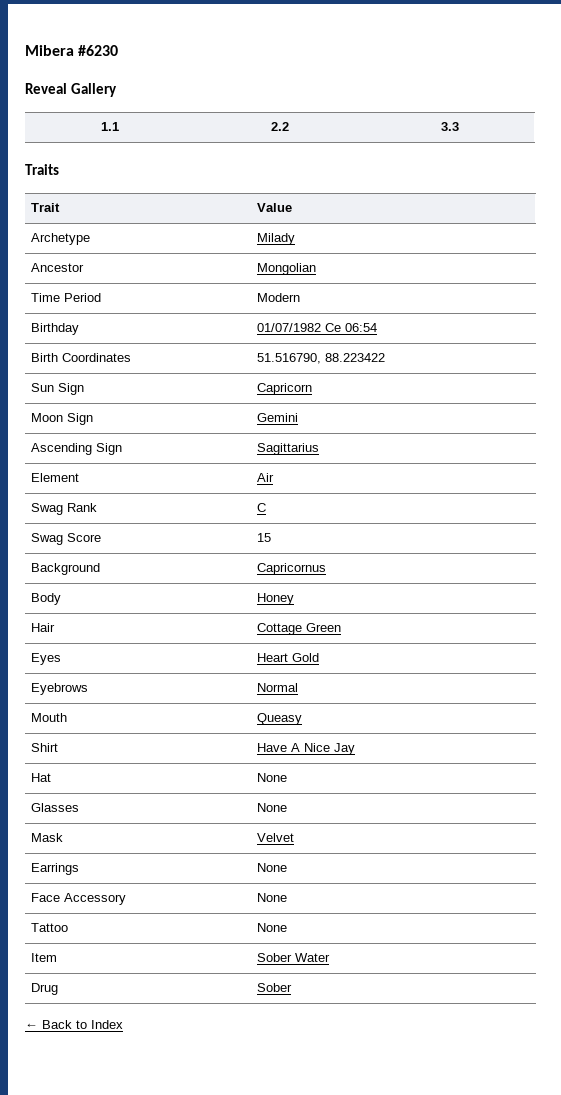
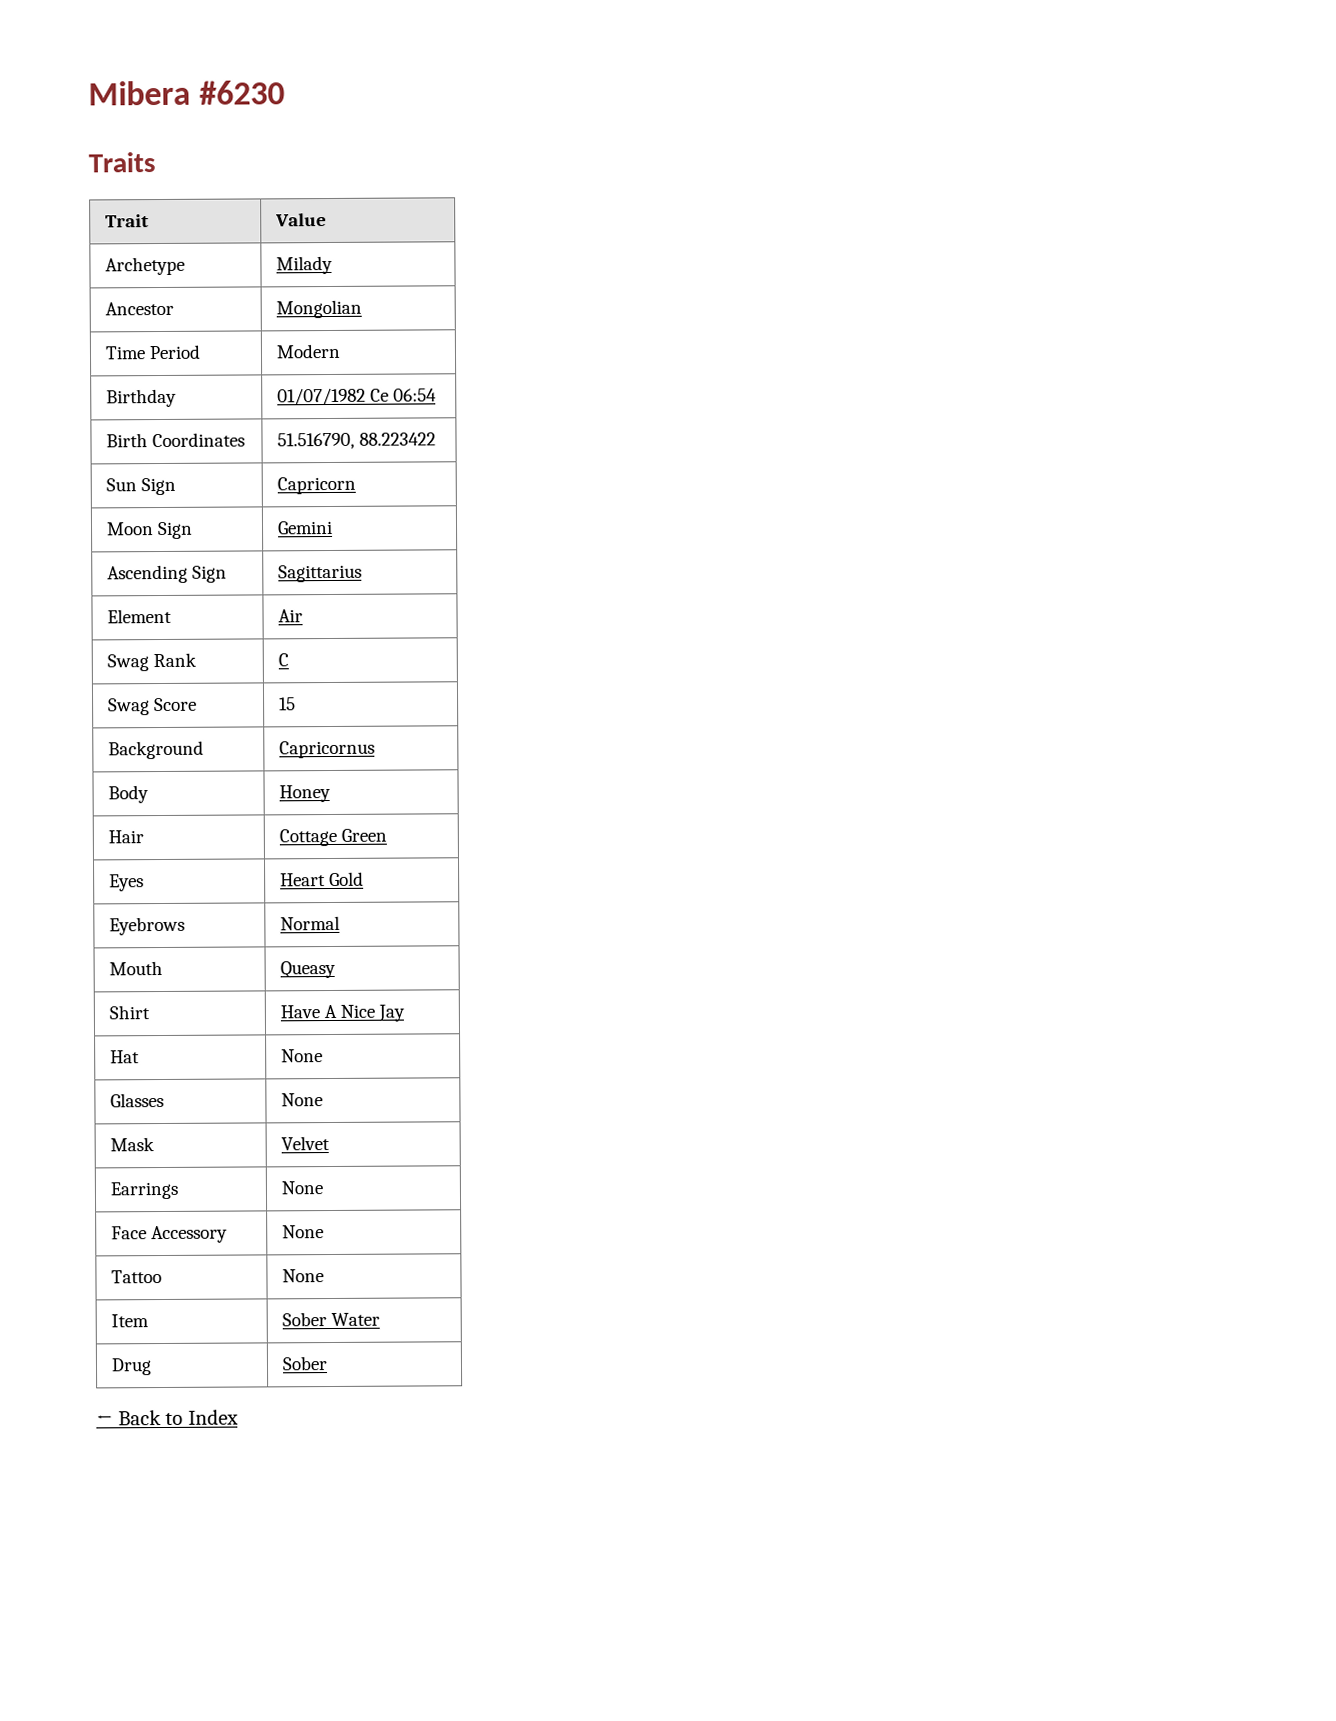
- Reveal Gallery
- 1.1 | 2.2 | 3.3

